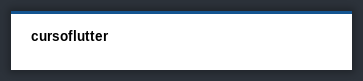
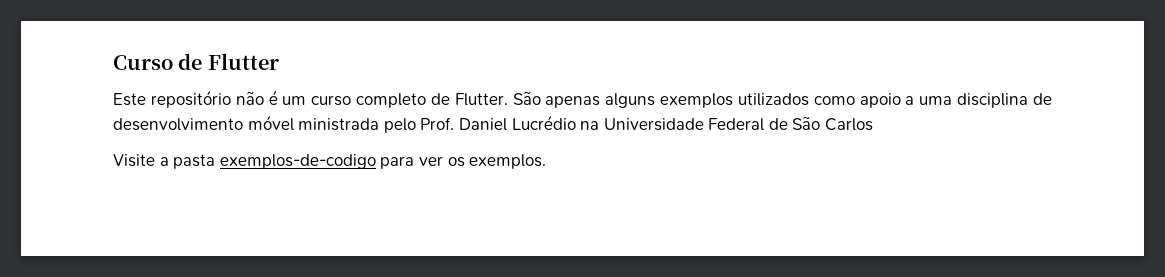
- cursoflutter
+ Curso de Flutter
+ Este repositório não é um curso completo de Flutter. São apenas alguns exemplos utilizados como apoio a uma disciplina de desenvolvimento móvel ministrada pelo Prof. Daniel Lucrédio na Universidade Federal de São Carlos
+ Visite a pasta exemplos-de-codigo para ver os exemplos.

